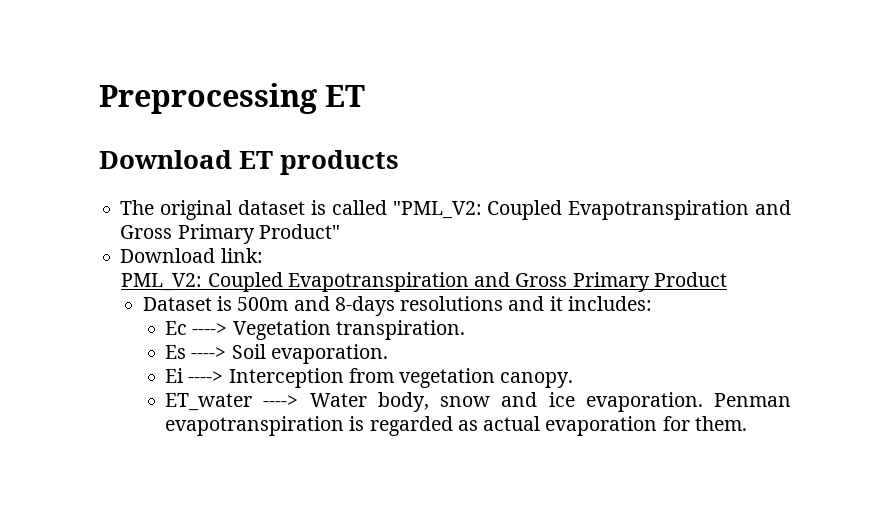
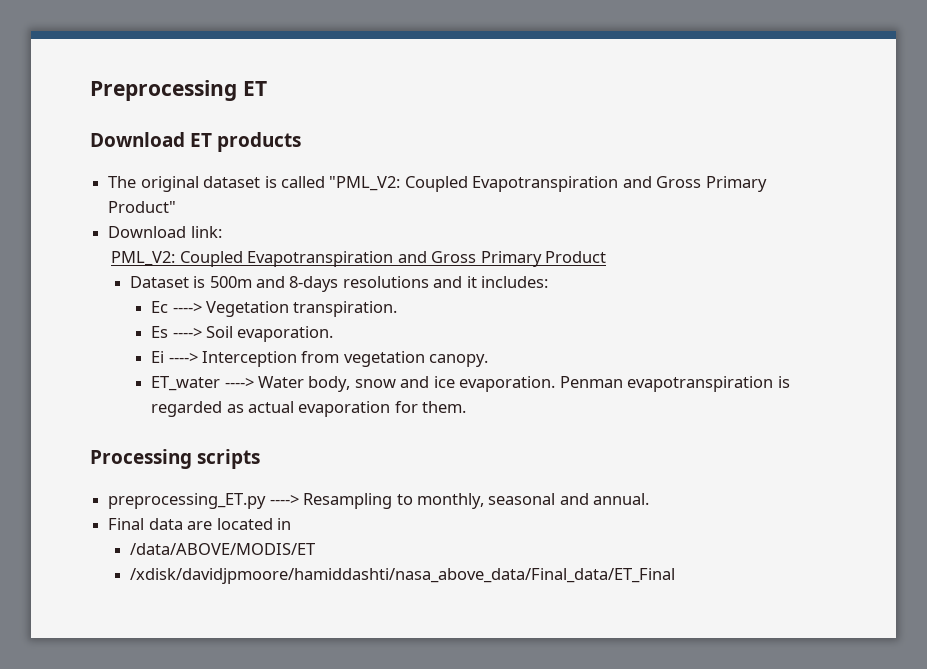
+ Processing scripts
+ preprocessing_ET.py ----> Resampling to monthly, seasonal and annual.
+ Final data are located in
+ /data/ABOVE/MODIS/ET
+ /xdisk/davidjpmoore/hamiddashti/nasa_above_data/Final_data/ET_Final

